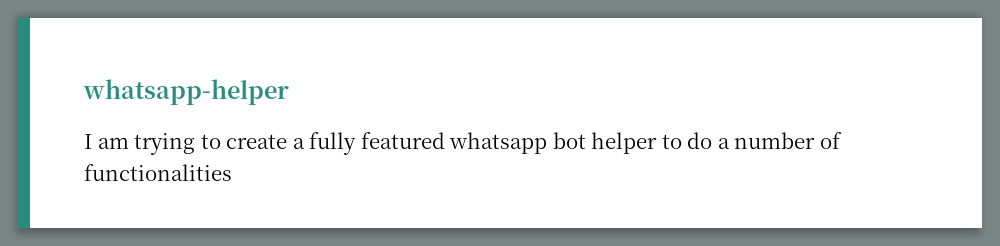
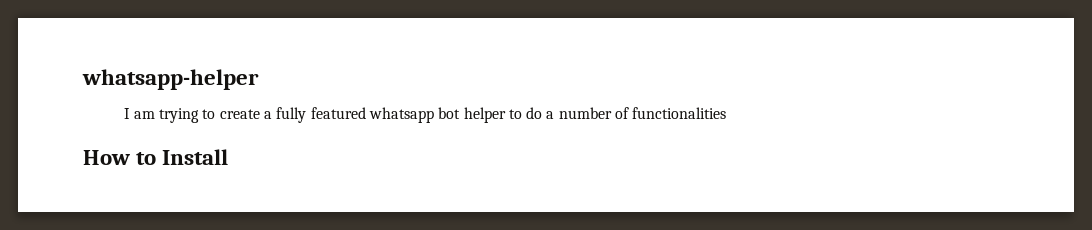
+ How to Install

